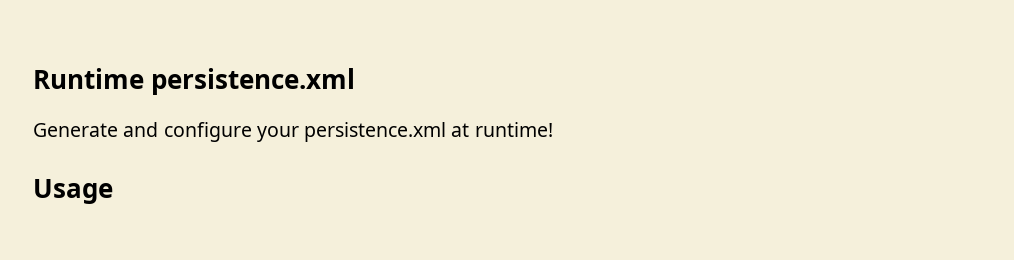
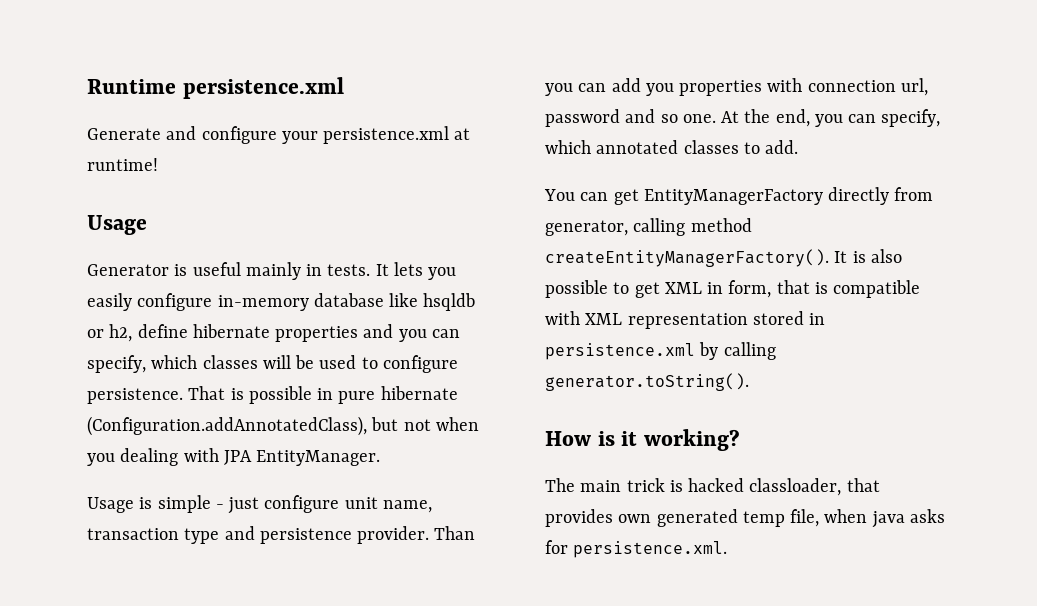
+ Generator is useful mainly in tests. It lets you easily configure in-memory database like hsqldb or h2, define hibernate properties and you can specify, which classes will be used to configure persistence. That is possible in pure hibernate (Configuration.addAnnotatedClass), but not when you dealing with JPA EntityManager.
+ Usage is simple - just configure unit name, transaction type and persistence provider. Than you can add you properties with connection url, password and so one. At the end, you can specify, which annotated classes to add.
+ You can get EntityManagerFactory directly from generator, calling method createEntityManagerFactory(). It is also possible to get XML in form, that is compatible with XML representation stored in persistence.xml by calling generator.toString().
+ How is it working?
+ The main trick is hacked classloader, that provides own generated temp file, when java asks for persistence.xml.

